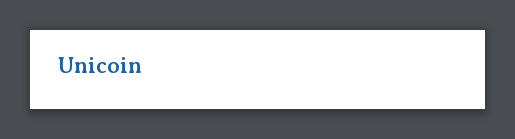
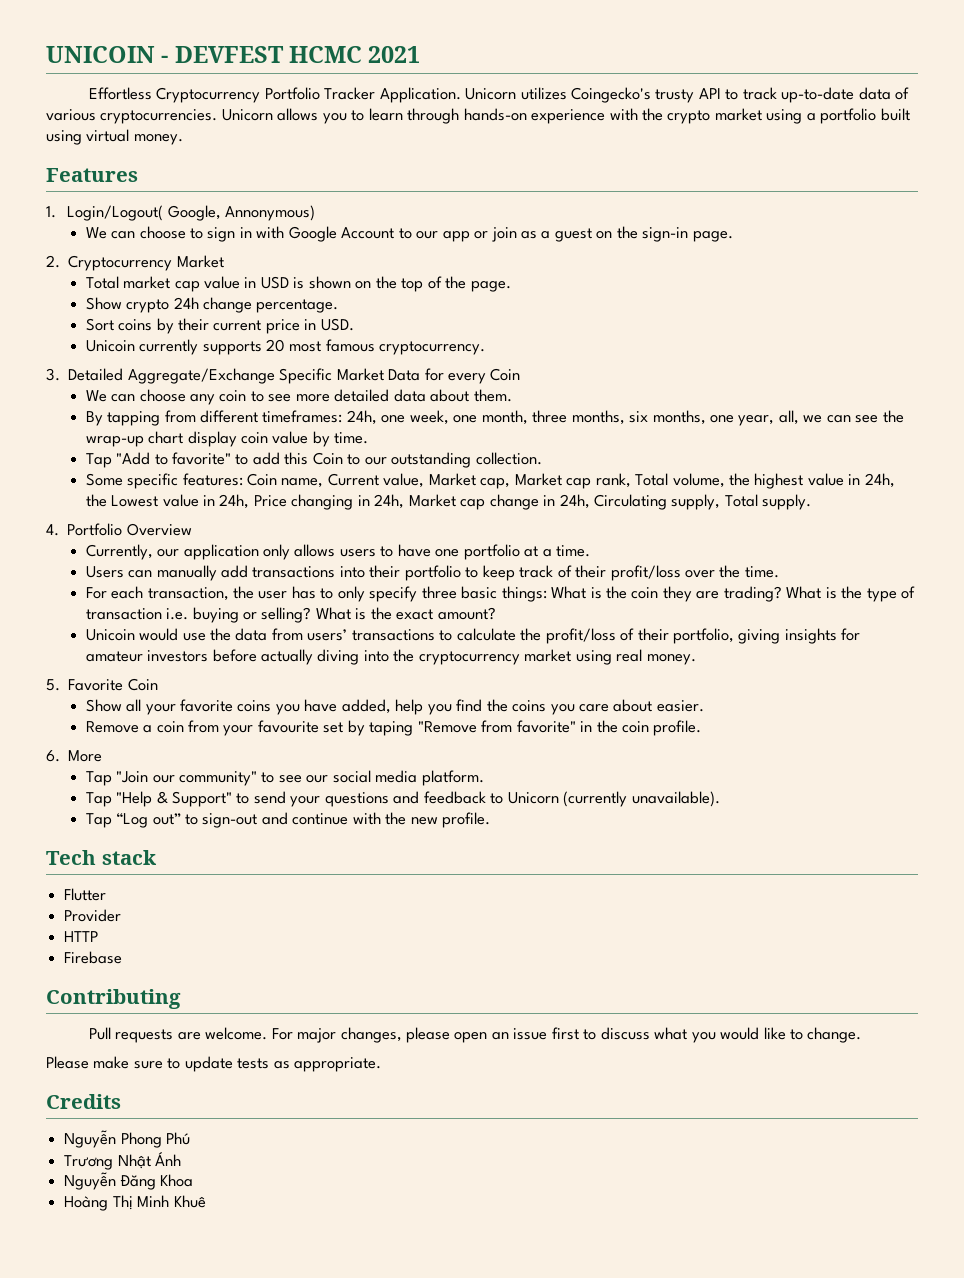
- Unicoin
+ UNICOIN - DEVFEST HCMC 2021
+ Effortless Cryptocurrency Portfolio Tracker Application. Unicorn utilizes Coingecko's trusty API to track up-to-date data of various cryptocurrencies. Unicorn allows you to learn through hands-on experience with the crypto market using a portfolio built using virtual money.
+ Features
+ 1. Login/Logout( Google, Annonymous)
+ We can choose to sign in with Google Account to our app or join as a guest on the sign-in page.
+ 2. Cryptocurrency Market
+ Total market cap value in USD is shown on the top of the page.
+ Show crypto 24h change percentage.
+ Sort coins by their current price in USD.
+ Unicoin currently supports 20 most famous cryptocurrency.
+ 3. Detailed Aggregate/Exchange Specific Market Data for every Coin
+ We can choose any coin to see more detailed data about them.
+ By tapping from different timeframes: 24h, one week, one month, three months, six months, one year, all, we can see the wrap-up chart display coin value by time.
+ Tap "Add to favorite" to add this Coin to our outstanding collection.
+ Some specific features: Coin name, Current value, Market cap, Market cap rank, Total volume, the highest value in 24h, the Lowest value in 24h, Price changing in 24h, Market cap change in 24h, Circulating supply, Total supply.
+ 4. Portfolio Overview
+ Currently, our application only allows users to have one portfolio at a time.
+ Users can manually add transactions into their portfolio to keep track of their profit/loss over the time.
+ For each transaction, the user has to only specify three basic things: What is the coin they are trading? What is the type of transaction i.e. buying or selling? What is the exact amount?
+ Unicoin would use the data from users’ transactions to calculate the profit/loss of their portfolio, giving insights for amateur investors before actually diving into the cryptocurrency market using real money.
+ 5. Favorite Coin
+ Show all your favorite coins you have added, help you find the coins you care about easier.
+ Remove a coin from your favourite set by taping "Remove from favorite" in the coin profile.
+ 6. More
+ Tap "Join our community" to see our social media platform.
+ Tap "Help & Support" to send your questions and feedback to Unicorn (currently unavailable).
+ Tap “Log out” to sign-out and continue with the new profile.
+ Tech stack
+ Flutter
+ Provider
+ HTTP
+ Firebase
+ Contributing
+ Pull requests are welcome. For major changes, please open an issue first to discuss what you would like to change.
+ Please make sure to update tests as appropriate.
+ Credits
+ Nguyễn Phong Phú
+ Trương Nhật Ánh
+ Nguyễn Đăng Khoa
+ Hoàng Thị Minh Khuê

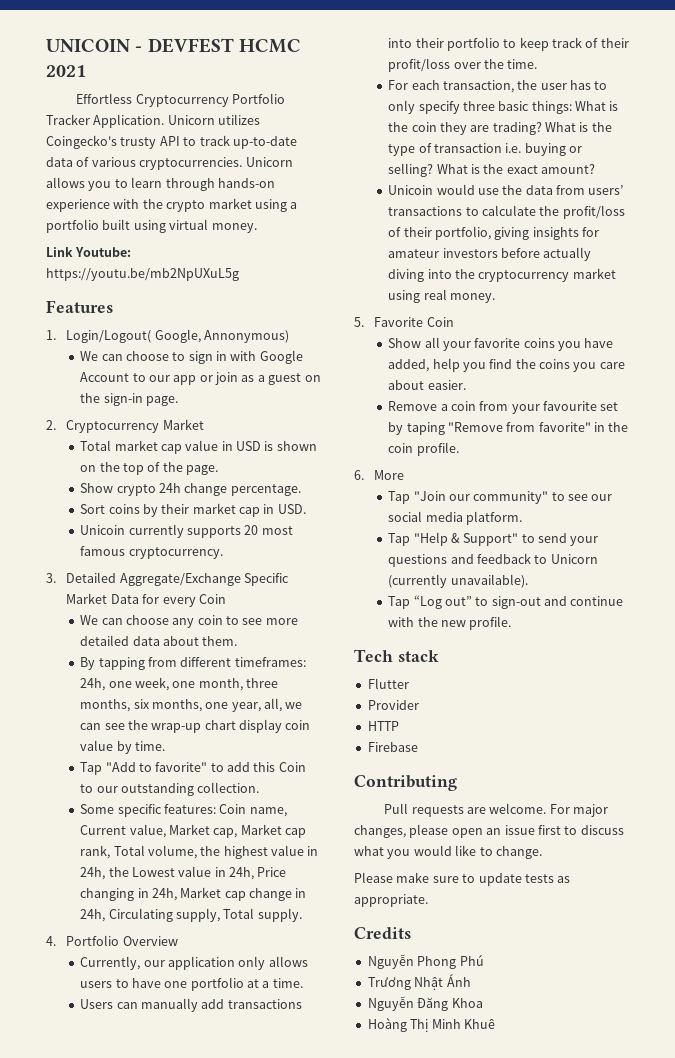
+ Link Youtube: https://youtu.be/mb2NpUXuL5g
- Sort coins by their current price in USD.
+ Sort coins by their market cap in USD.

